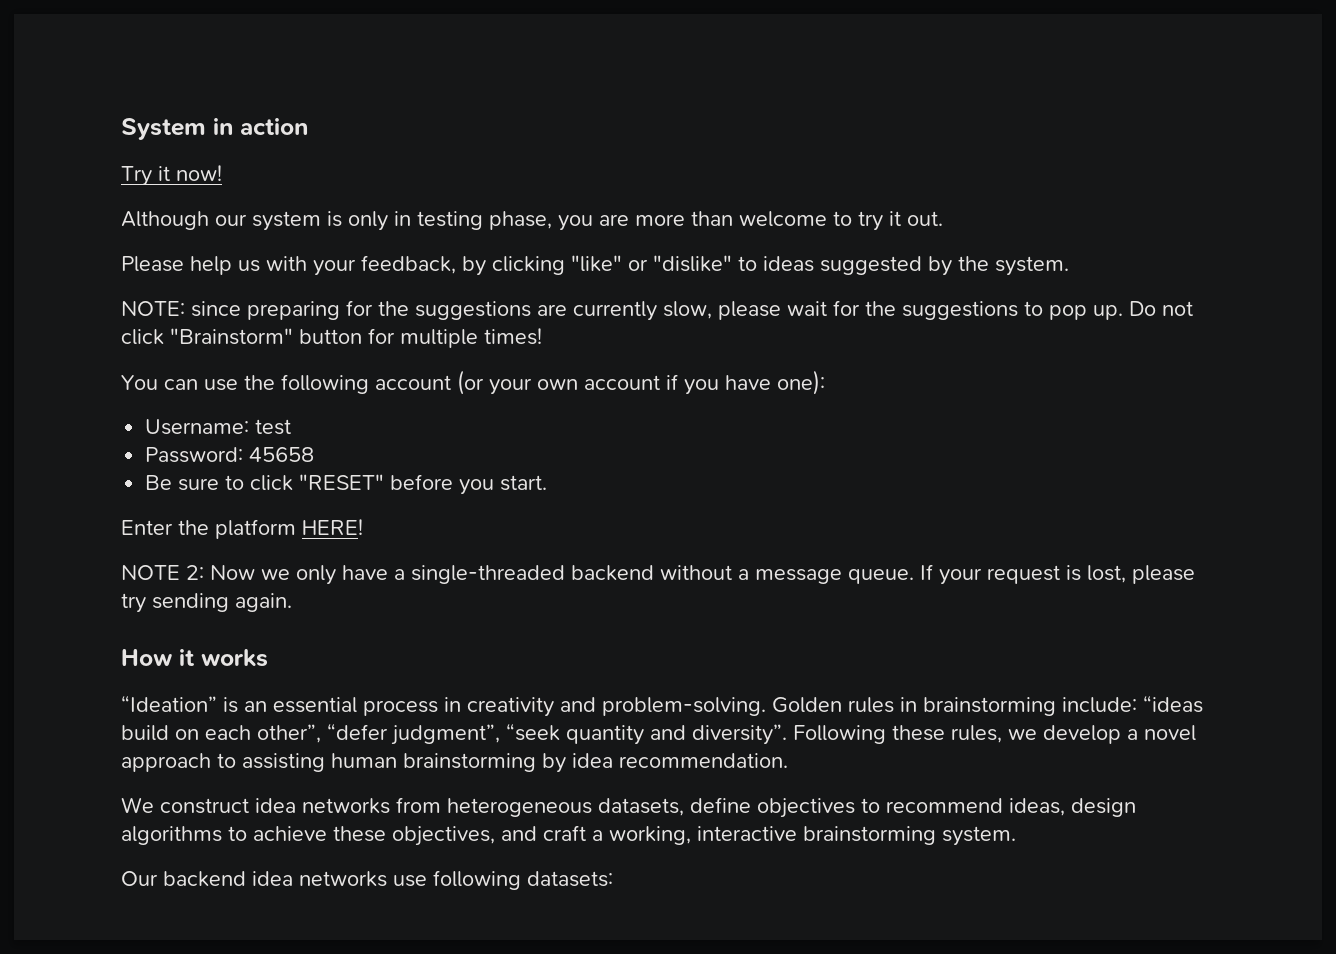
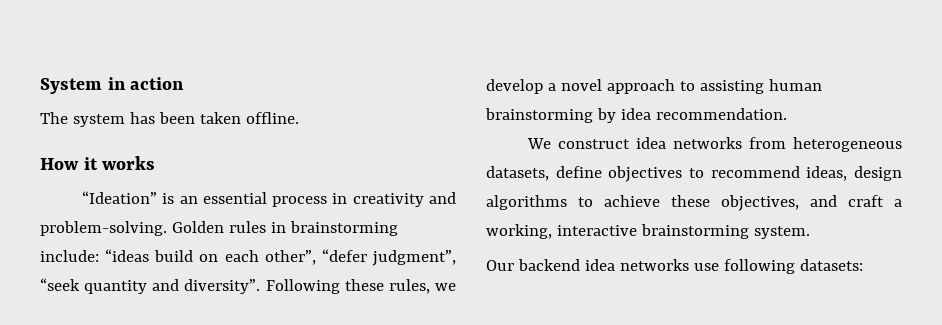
- Try it now!
- Although our system is only in testing phase, you are more than welcome to try it out.
- Please help us with your feedback, by clicking "like" or "dislike" to ideas suggested by the system.
- NOTE: since preparing for the suggestions are currently slow, please wait for the suggestions to pop up. Do not click "Brainstorm" button for multiple times!
- You can use the following account (or your own account if you have one):
- Username: test
- Password: 45658
- Be sure to click "RESET" before you start.
- Enter the platform HERE!
- NOTE 2: Now we only have a single-threaded backend without a message queue. If your request is lost, please try sending again.
+ The system has been taken offline.

